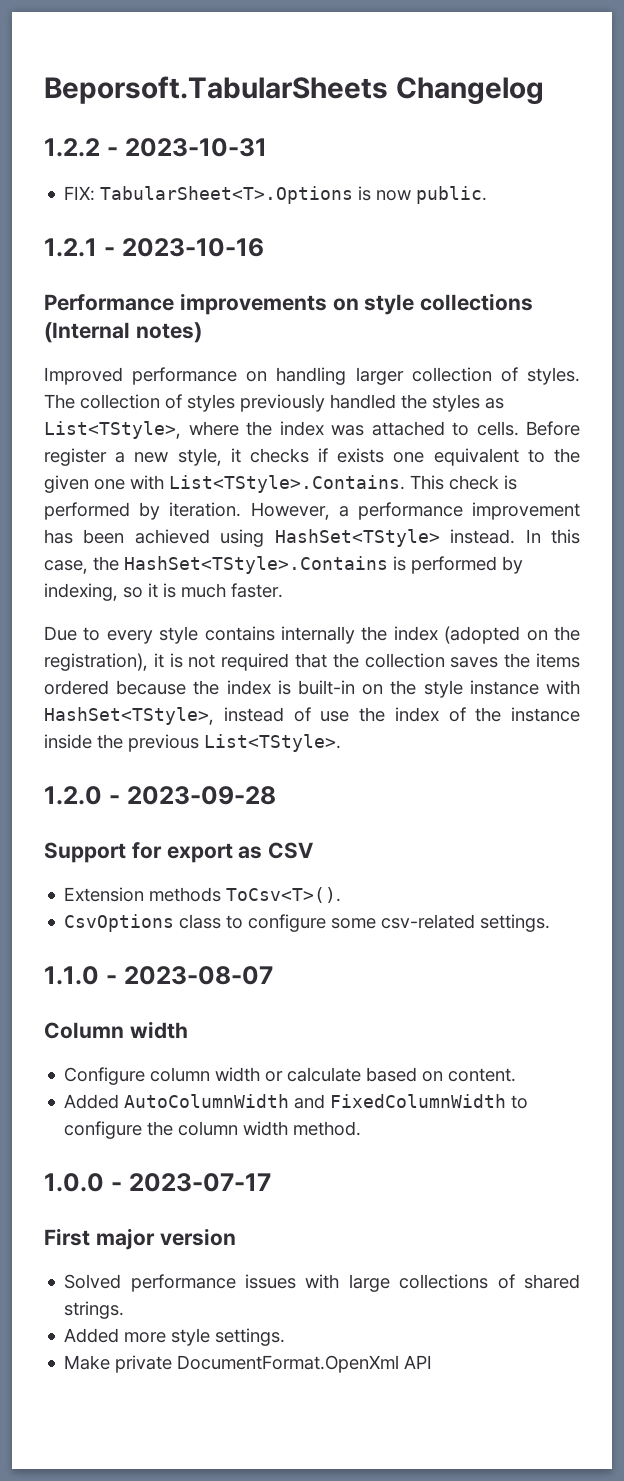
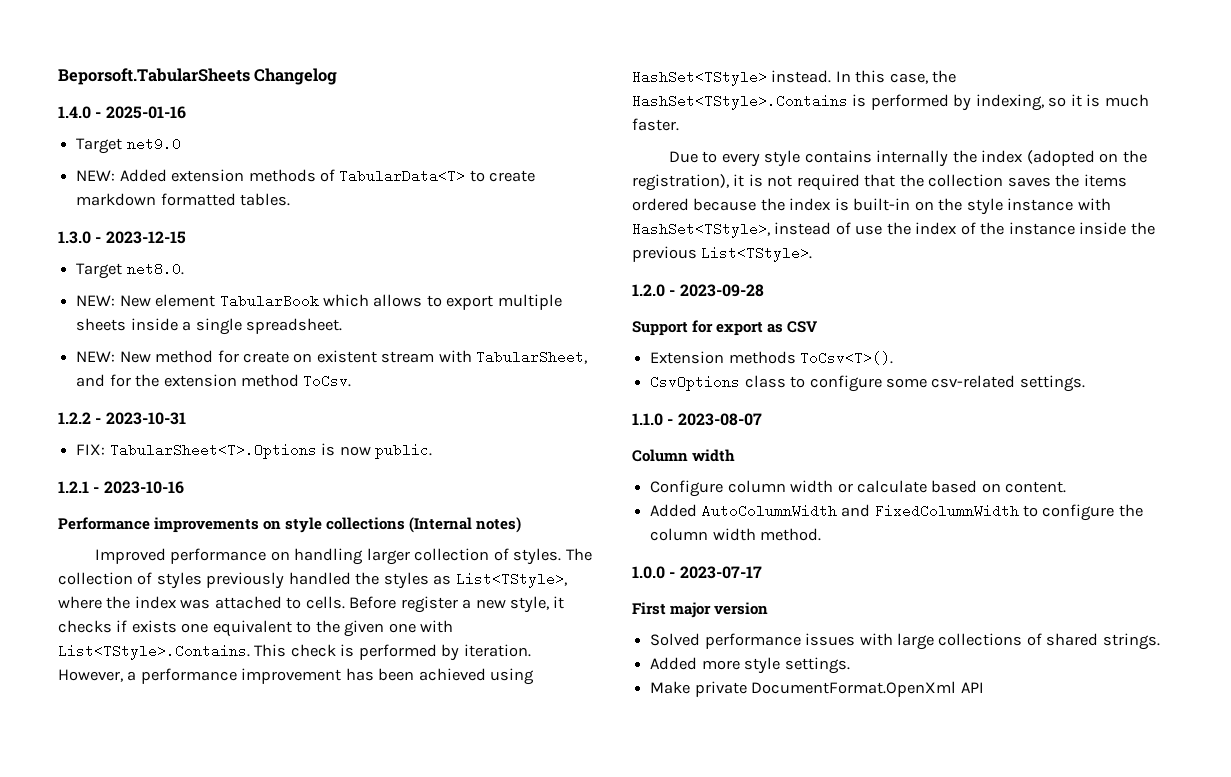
+ 1.4.0 - 2025-01-16
+ Target net9.0
+ NEW: Added extension methods of TabularData<T> to create markdown formatted tables.
+ 1.3.0 - 2023-12-15
+ Target net8.0.
+ NEW: New element TabularBook which allows to export multiple sheets inside a single spreadsheet.
+ NEW: New method for create on existent stream with TabularSheet, and for the extension method ToCsv.

